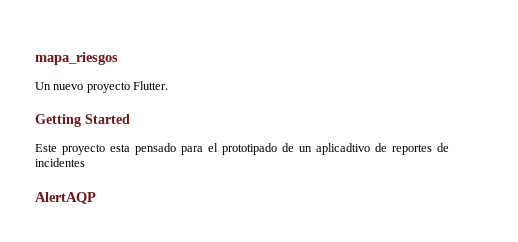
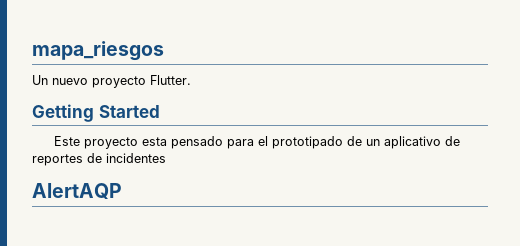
- Este proyecto esta pensado para el prototipado de un aplicadtivo de reportes de incidentes
+ Este proyecto esta pensado para el prototipado de un aplicativo de reportes de incidentes

